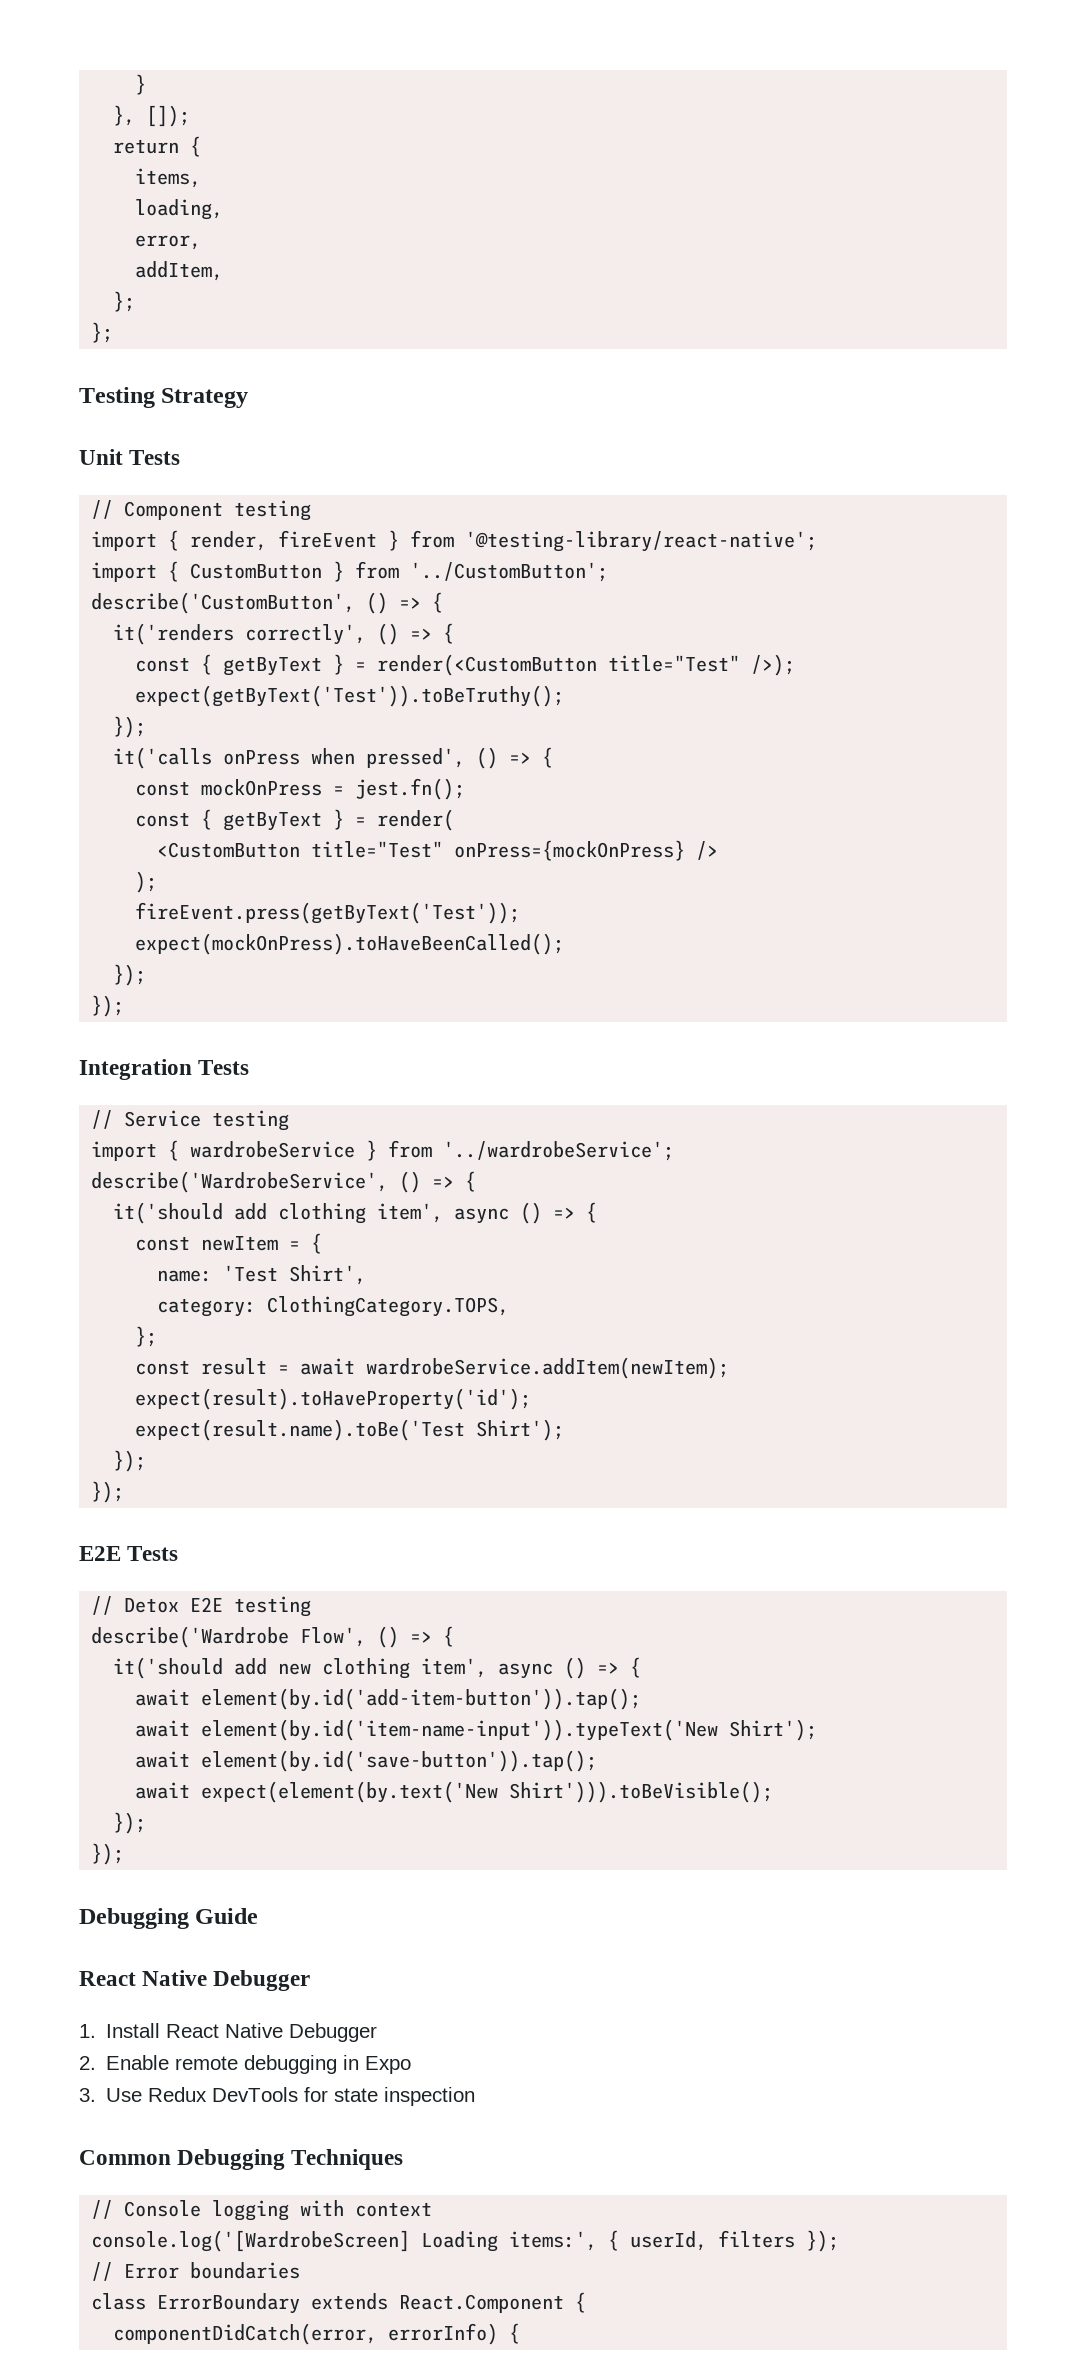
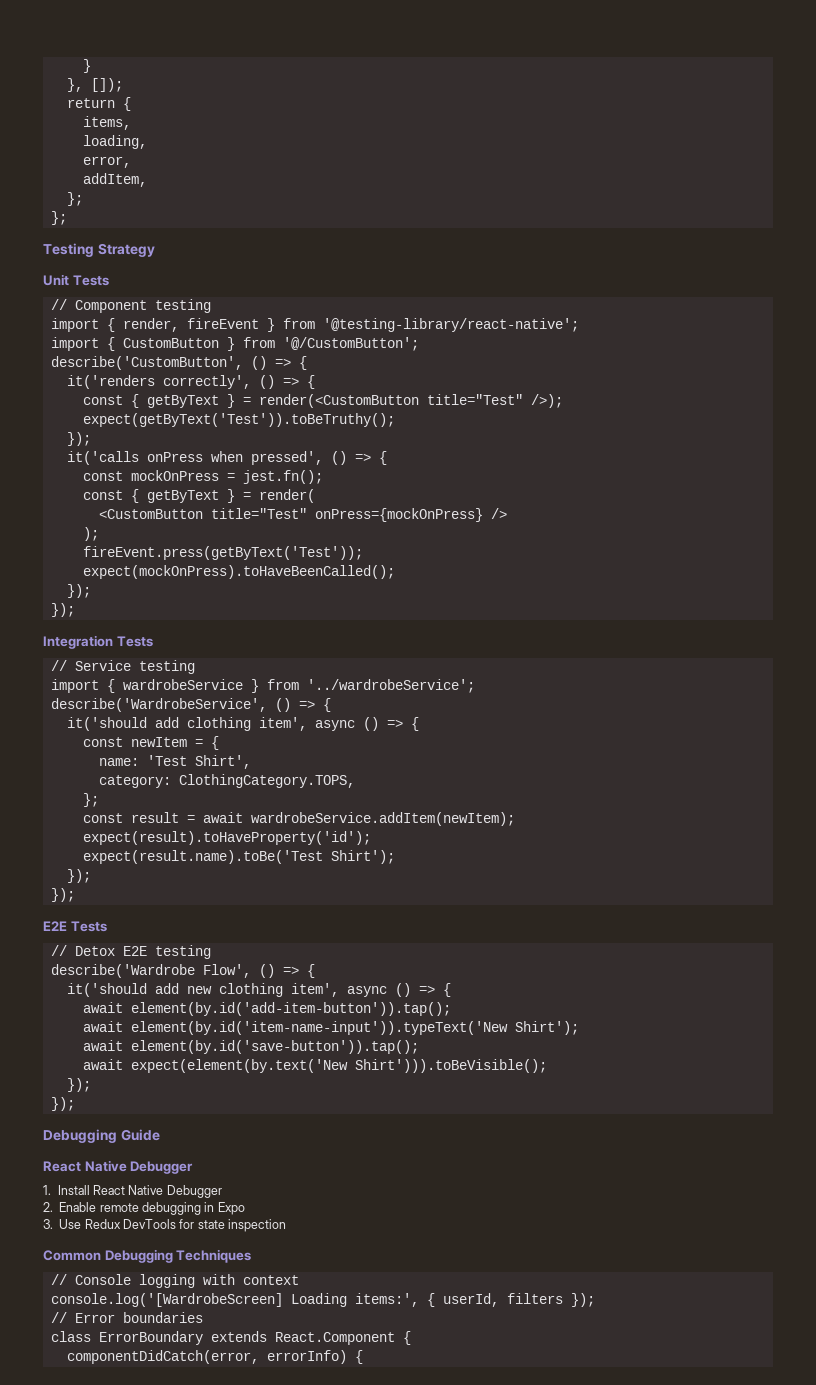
- import { CustomButton } from '../CustomButton';
+ import { CustomButton } from '@/CustomButton';

